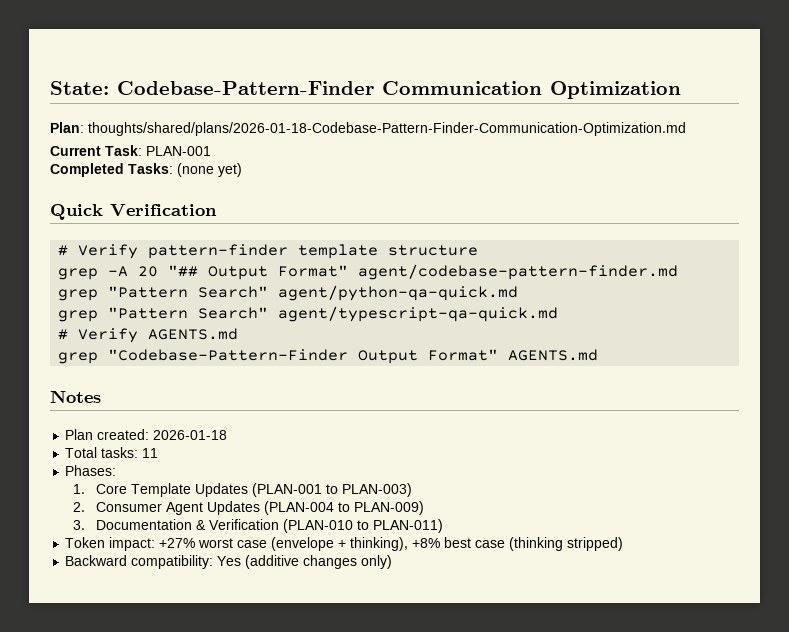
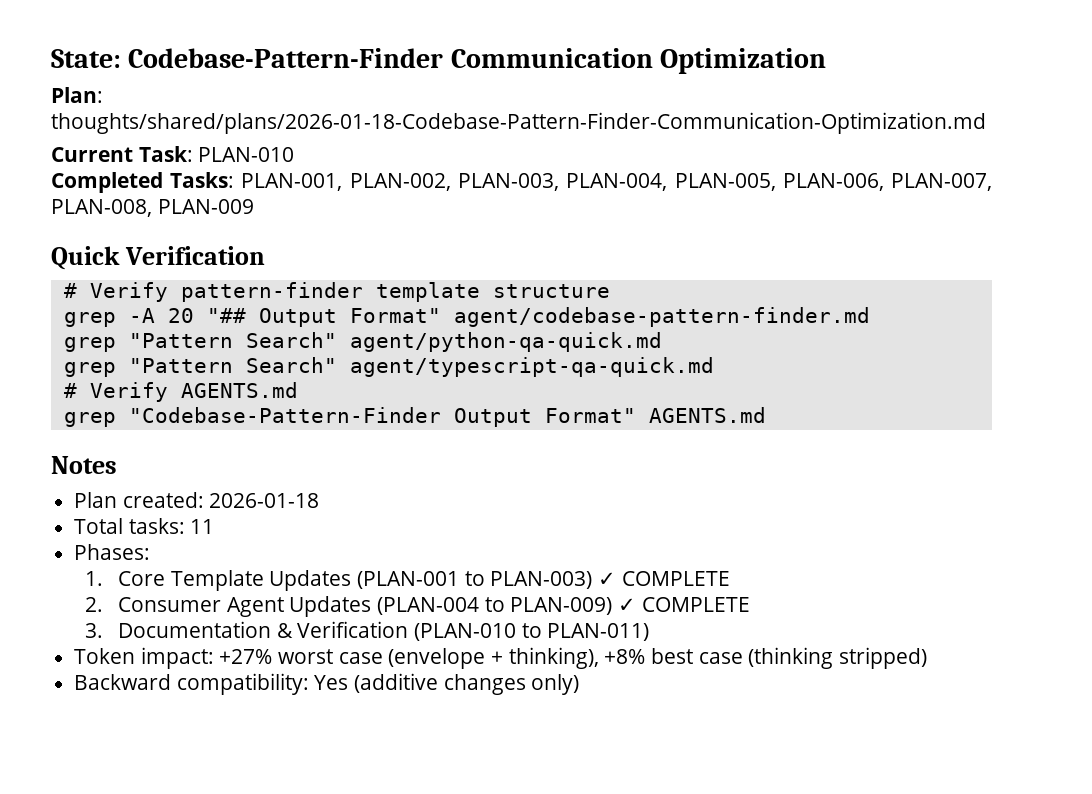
- Current Task: PLAN-001
+ Current Task: PLAN-010
- Completed Tasks: (none yet)
+ Completed Tasks: PLAN-001, PLAN-002, PLAN-003, PLAN-004, PLAN-005, PLAN-006, PLAN-007, PLAN-008, PLAN-009
- 1. Core Template Updates (PLAN-001 to PLAN-003)
+ 1. Core Template Updates (PLAN-001 to PLAN-003) ✓ COMPLETE
- 2. Consumer Agent Updates (PLAN-004 to PLAN-009)
+ 2. Consumer Agent Updates (PLAN-004 to PLAN-009) ✓ COMPLETE

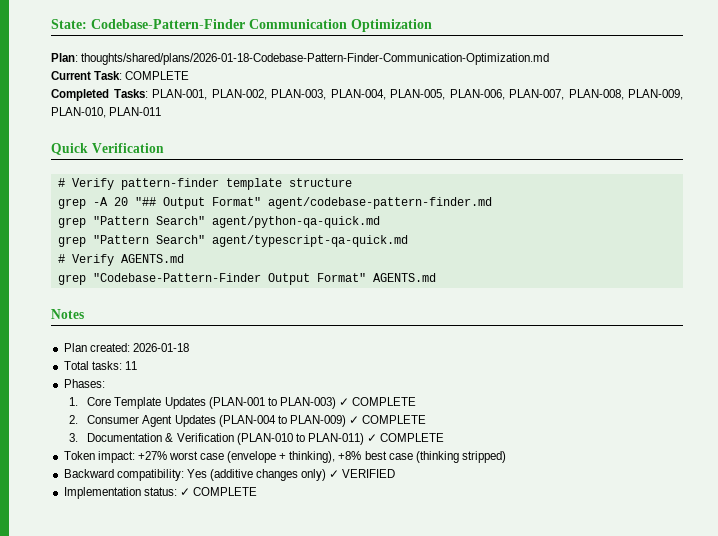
- Current Task: PLAN-010
+ Current Task: COMPLETE
- Completed Tasks: PLAN-001, PLAN-002, PLAN-003, PLAN-004, PLAN-005, PLAN-006, PLAN-007, PLAN-008, PLAN-009
+ Completed Tasks: PLAN-001, PLAN-002, PLAN-003, PLAN-004, PLAN-005, PLAN-006, PLAN-007, PLAN-008, PLAN-009, PLAN-010, PLAN-011
- 3. Documentation & Verification (PLAN-010 to PLAN-011)
+ 3. Documentation & Verification (PLAN-010 to PLAN-011) ✓ COMPLETE
- Backward compatibility: Yes (additive changes only)
+ Backward compatibility: Yes (additive changes only) ✓ VERIFIED
+ Implementation status: ✓ COMPLETE

